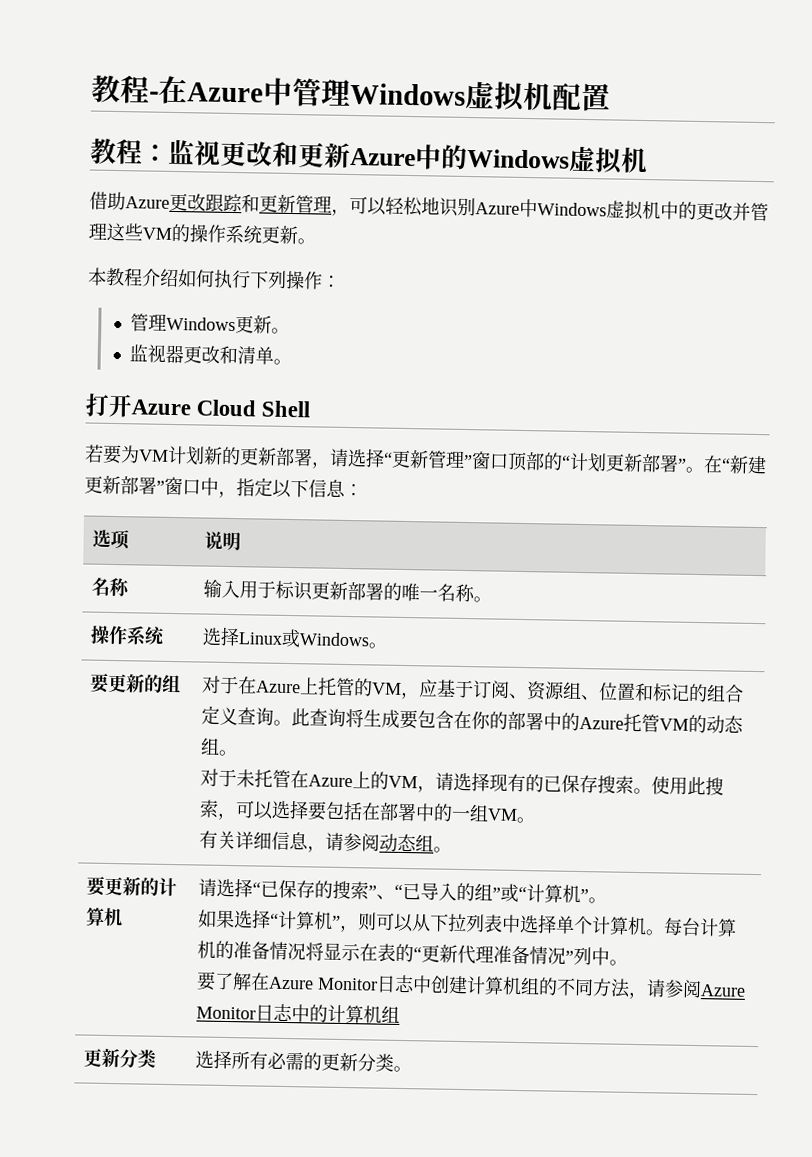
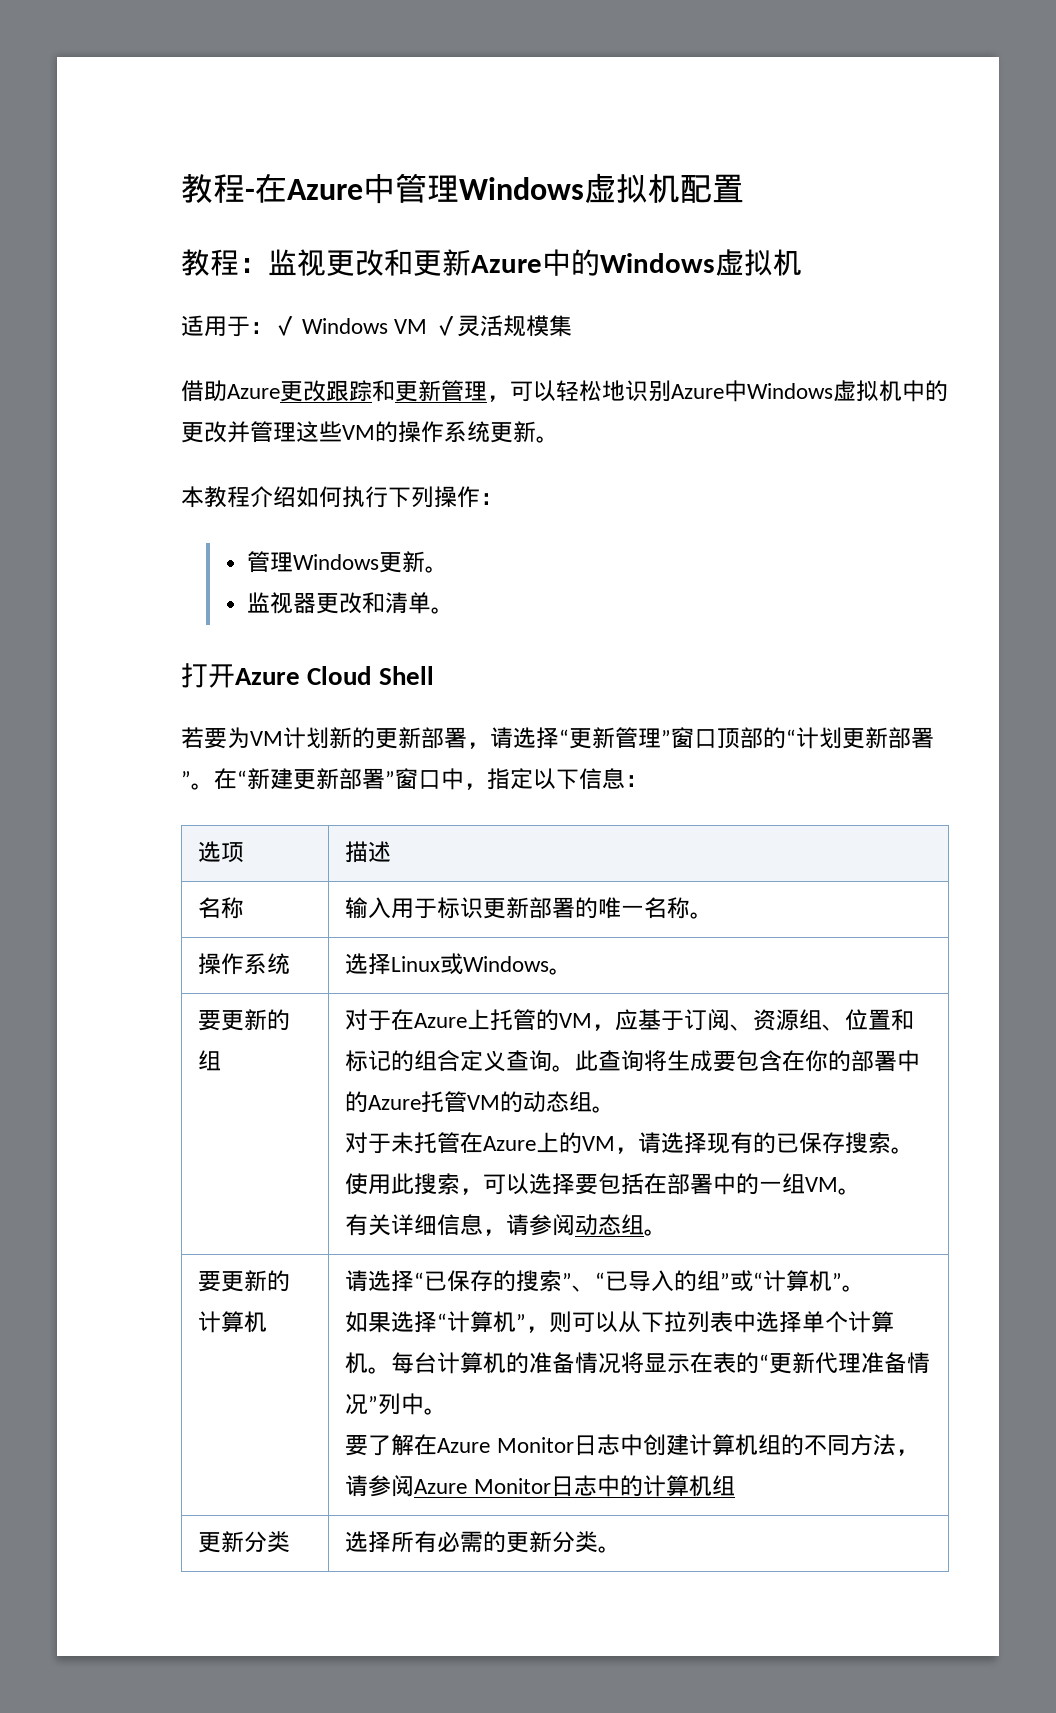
+ 适用于：✓ Windows VM ✓灵活规模集
- 选项 | 说明
+ 选项 | 描述

